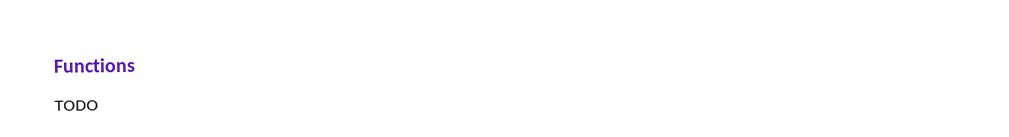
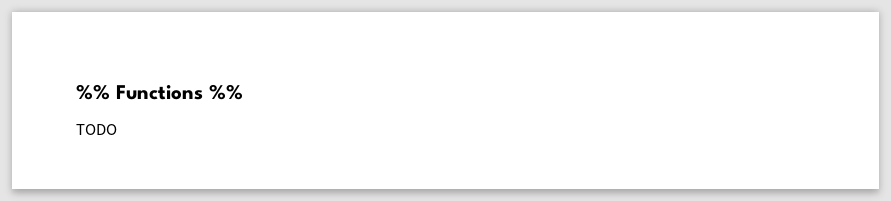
- Functions
+ %% Functions %%

